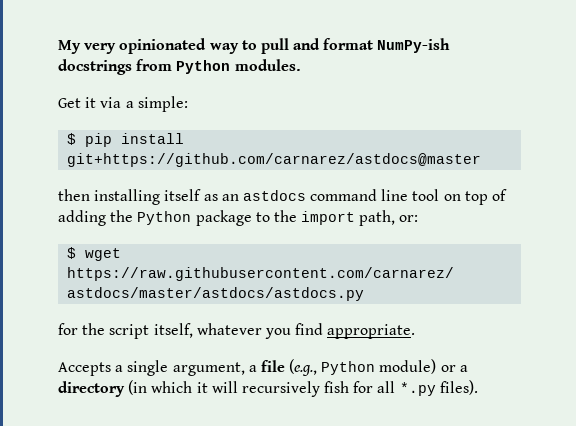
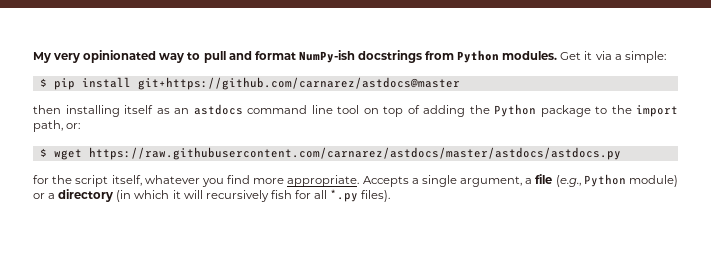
- My very opinionated way to pull and format NumPy-ish docstrings from Python modules.
- Get it via a simple:
+ My very opinionated way to pull and format NumPy-ish docstrings from Python modules. Get it via a simple:
- for the script itself, whatever you find appropriate.
- Accepts a single argument, a file (e.g., Python module) or a directory (in which it will recursively fish for all *.py files).
+ for the script itself, whatever you find more appropriate. Accepts a single argument, a file (e.g., Python module) or a directory (in which it will recursively fish for all *.py files).

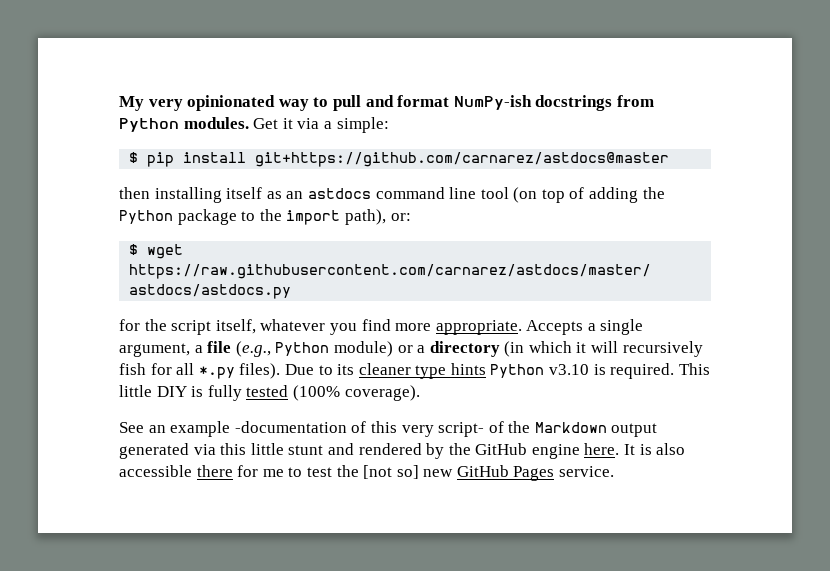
- then installing itself as an astdocs command line tool on top of adding the Python package to the import path, or:
+ then installing itself as an astdocs command line tool (on top of adding the Python package to the import path), or:
+ Due to its cleaner type hints Python v3.10 is required. This little DIY is fully tested (100% coverage).
+ See an example -documentation of this very script- of the Markdown output generated via this little stunt and rendered by the GitHub engine here. It is also accessible there for me to test the [not so] new GitHub Pages service.

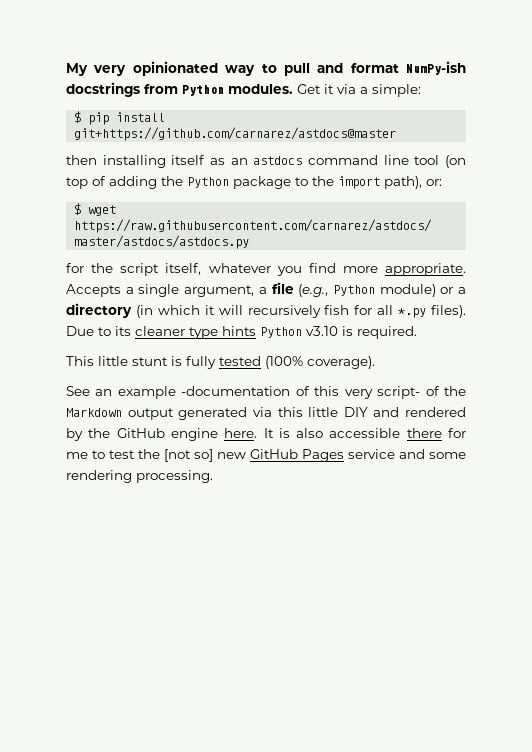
- Due to its cleaner type hints Python v3.10 is required. This little DIY is fully tested (100% coverage).
+ Due to its cleaner type hints Python v3.10 is required.
+ This little stunt is fully tested (100% coverage).
- See an example -documentation of this very script- of the Markdown output generated via this little stunt and rendered by the GitHub engine here.
+ See an example -documentation of this very script- of the Markdown output generated via this little DIY and rendered by the GitHub engine here.
- It is also accessible there for me to test the [not so] new GitHub Pages service.
+ It is also accessible there for me to test the [not so] new GitHub Pages service and some rendering processing.

